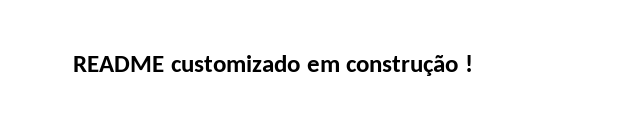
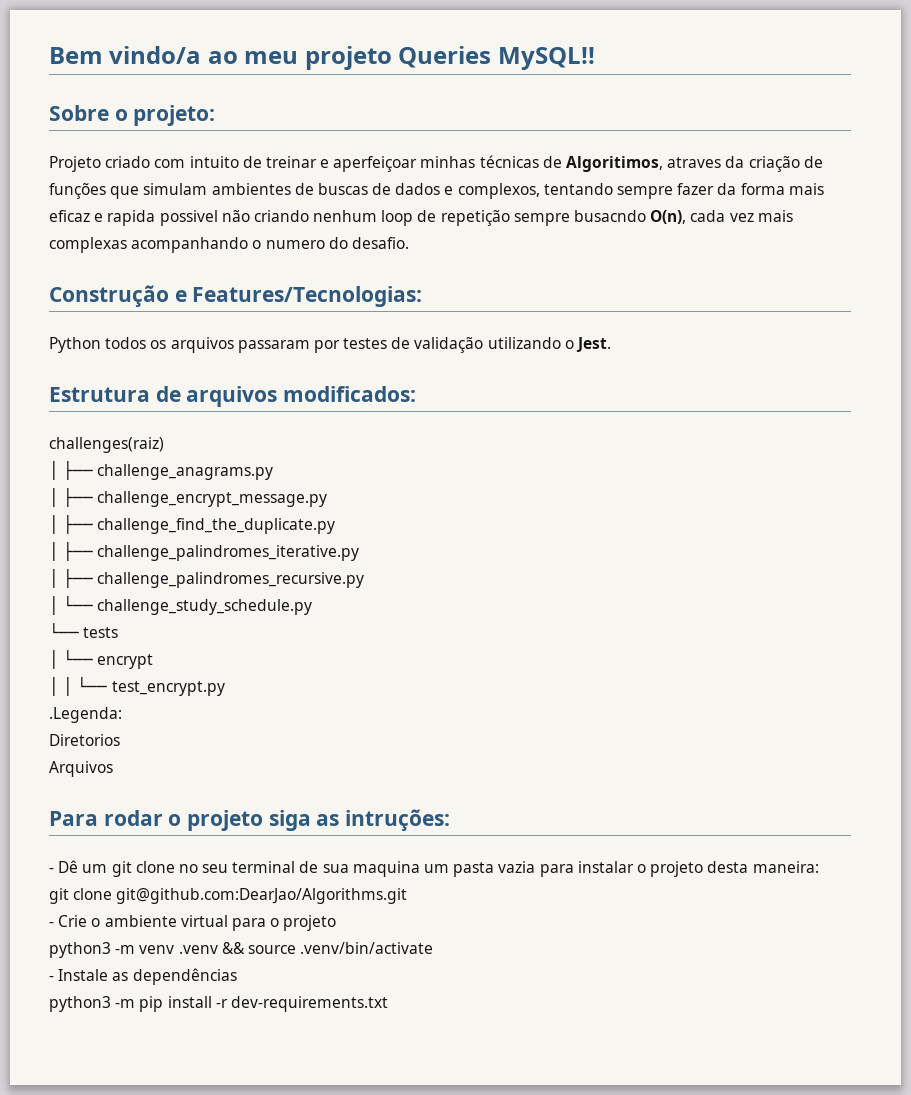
- README customizado em construção !
+ Bem vindo/a ao meu projeto Queries MySQL!!
+ Sobre o projeto:
+ Projeto criado com intuito de treinar e aperfeiçoar minhas técnicas de Algoritimos, atraves da criação de funções que simulam ambientes de buscas de dados e complexos, tentando sempre fazer da forma mais eficaz e rapida possivel não criando nenhum loop de repetição sempre busacndo O(n), cada vez mais complexas acompanhando o numero do desafio.
+ Construção e Features/Tecnologias:
+ Python todos os arquivos passaram por testes de validação utilizando o Jest.
+ Estrutura de arquivos modificados:
+ challenges(raiz)
+ │ ├── challenge_anagrams.py
+ │ ├── challenge_encrypt_message.py
+ │ ├── challenge_find_the_duplicate.py
+ │ ├── challenge_palindromes_iterative.py
+ │ ├── challenge_palindromes_recursive.py
+ │ └── challenge_study_schedule.py
+ └── tests
+ │ └── encrypt
+ │ │ └── test_encrypt.py
+ .Legenda:
+ Diretorios
+ Arquivos
+ Para rodar o projeto siga as intruções:
+ - Dê um git clone no seu terminal de sua maquina um pasta vazia para instalar o projeto desta maneira:
+ git clone git@github.com:DearJao/Algorithms.git
+ - Crie o ambiente virtual para o projeto
+ python3 -m venv .venv && source .venv/bin/activate
+ - Instale as dependências
+ python3 -m pip install -r dev-requirements.txt

